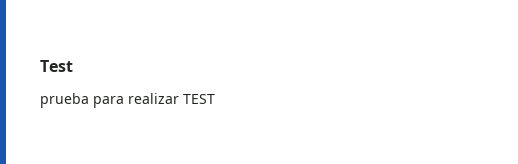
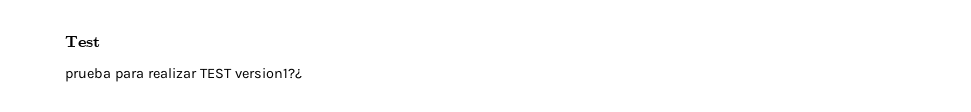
- prueba para realizar TEST
+ prueba para realizar TEST version1?¿

